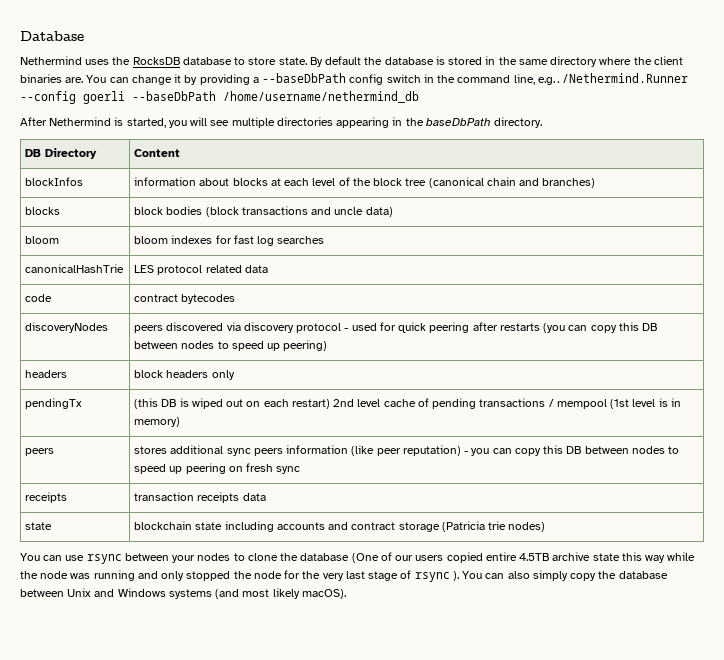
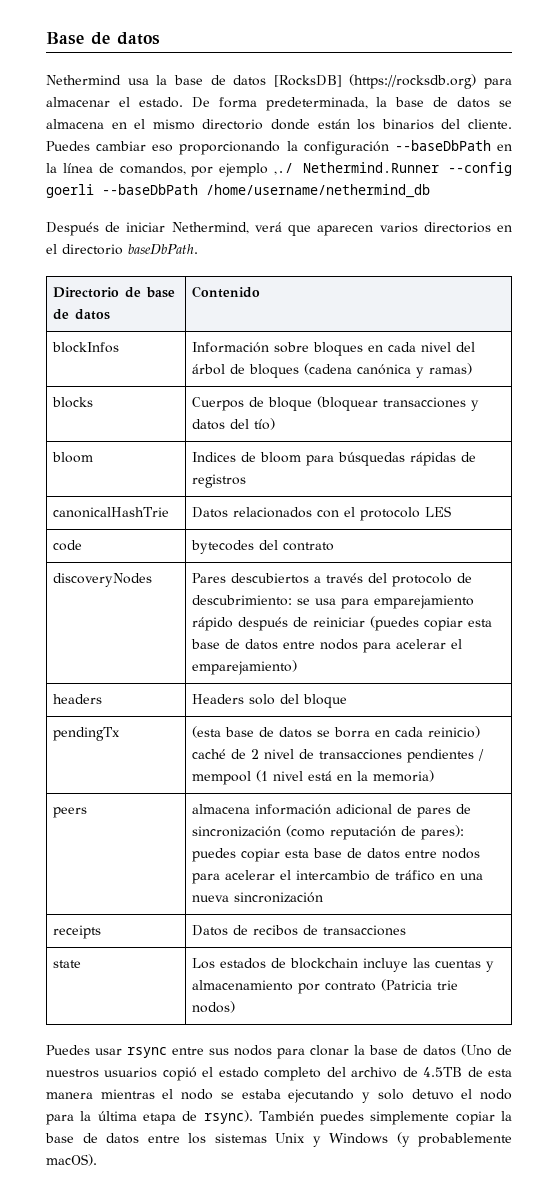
- Database
- Nethermind uses the RocksDB database to store state. By default the database is stored in the same directory where the client binaries are. You can change it by providing a --baseDbPath config switch in the command line, e.g../Nethermind.Runner --config goerli --baseDbPath /home/username/nethermind_db
- After Nethermind is started, you will see multiple directories appearing in the baseDbPath directory.
- DB Directory | Content
- blockInfos | information about blocks at each level of the block tree (canonical chain and branches)
- blocks | block bodies (block transactions and uncle data)
- bloom | bloom indexes for fast log searches
- canonicalHashTrie | LES protocol related data
+ Base de datos
+ Nethermind usa la base de datos [RocksDB] (https://rocksdb.org) para almacenar el estado. De forma predeterminada, la base de datos se almacena en el mismo directorio donde están los binarios del cliente. Puedes cambiar eso proporcionando la configuración --baseDbPath en la línea de comandos, por ejemplo ,./ Nethermind.Runner --config goerli --baseDbPath /home/username/nethermind_db
+ Después de iniciar Nethermind, verá que aparecen varios directorios en el directorio baseDbPath.
+ Directorio de base de datos | Contenido
+ blockInfos | Información sobre bloques en cada nivel del árbol de bloques (cadena canónica y ramas)
+ blocks | Cuerpos de bloque (bloquear transacciones y datos del tío)
+ bloom | Indices de bloom para búsquedas rápidas de registros
+ canonicalHashTrie | Datos relacionados con el protocolo LES
- code | contract bytecodes
+ code | bytecodes del contrato
- discoveryNodes | peers discovered via discovery protocol - used for quick peering after restarts (you can copy this DB between nodes to speed up peering)
- headers | block headers only
- pendingTx | (this DB is wiped out on each restart) 2nd level cache of pending transactions / mempool (1st level is in memory)
- peers | stores additional sync peers information (like peer reputation) - you can copy this DB between nodes to speed up peering on fresh sync
- receipts | transaction receipts data
- state | blockchain state including accounts and contract storage (Patricia trie nodes)
- You can use rsync between your nodes to clone the database (One of our users copied entire 4.5TB archive state this way while the node was running and only stopped the node for the very last stage of rsync ). You can also simply copy the database between Unix and Windows systems (and most likely macOS).
+ discoveryNodes | Pares descubiertos a través del protocolo de descubrimiento: se usa para emparejamiento rápido después de reiniciar (puedes copiar esta base de datos entre nodos para acelerar el emparejamiento)
+ headers | Headers solo del bloque
+ pendingTx | (esta base de datos se borra en cada reinicio) caché de 2 nivel de transacciones pendientes / mempool (1 nivel está en la memoria)
+ peers | almacena información adicional de pares de sincronización (como reputación de pares): puedes copiar esta base de datos entre nodos para acelerar el intercambio de tráfico en una nueva sincronización
+ receipts | Datos de recibos de transacciones
+ state | Los estados de blockchain incluye las cuentas y almacenamiento por contrato (Patricia trie nodos)
+ Puedes usar rsync entre sus nodos para clonar la base de datos (Uno de nuestros usuarios copió el estado completo del archivo de 4.5TB de esta manera mientras el nodo se estaba ejecutando y solo detuvo el nodo para la última etapa de rsync). También puedes simplemente copiar la base de datos entre los sistemas Unix y Windows (y probablemente macOS).

